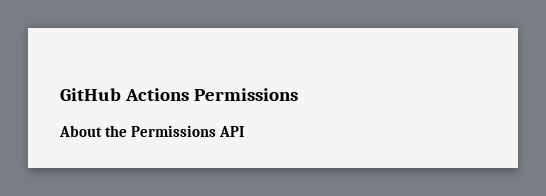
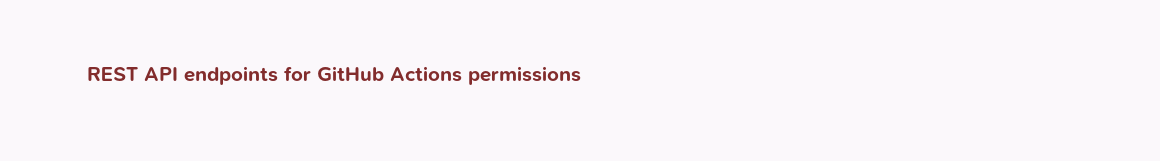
- GitHub Actions Permissions
- About the Permissions API
+ REST API endpoints for GitHub Actions permissions

